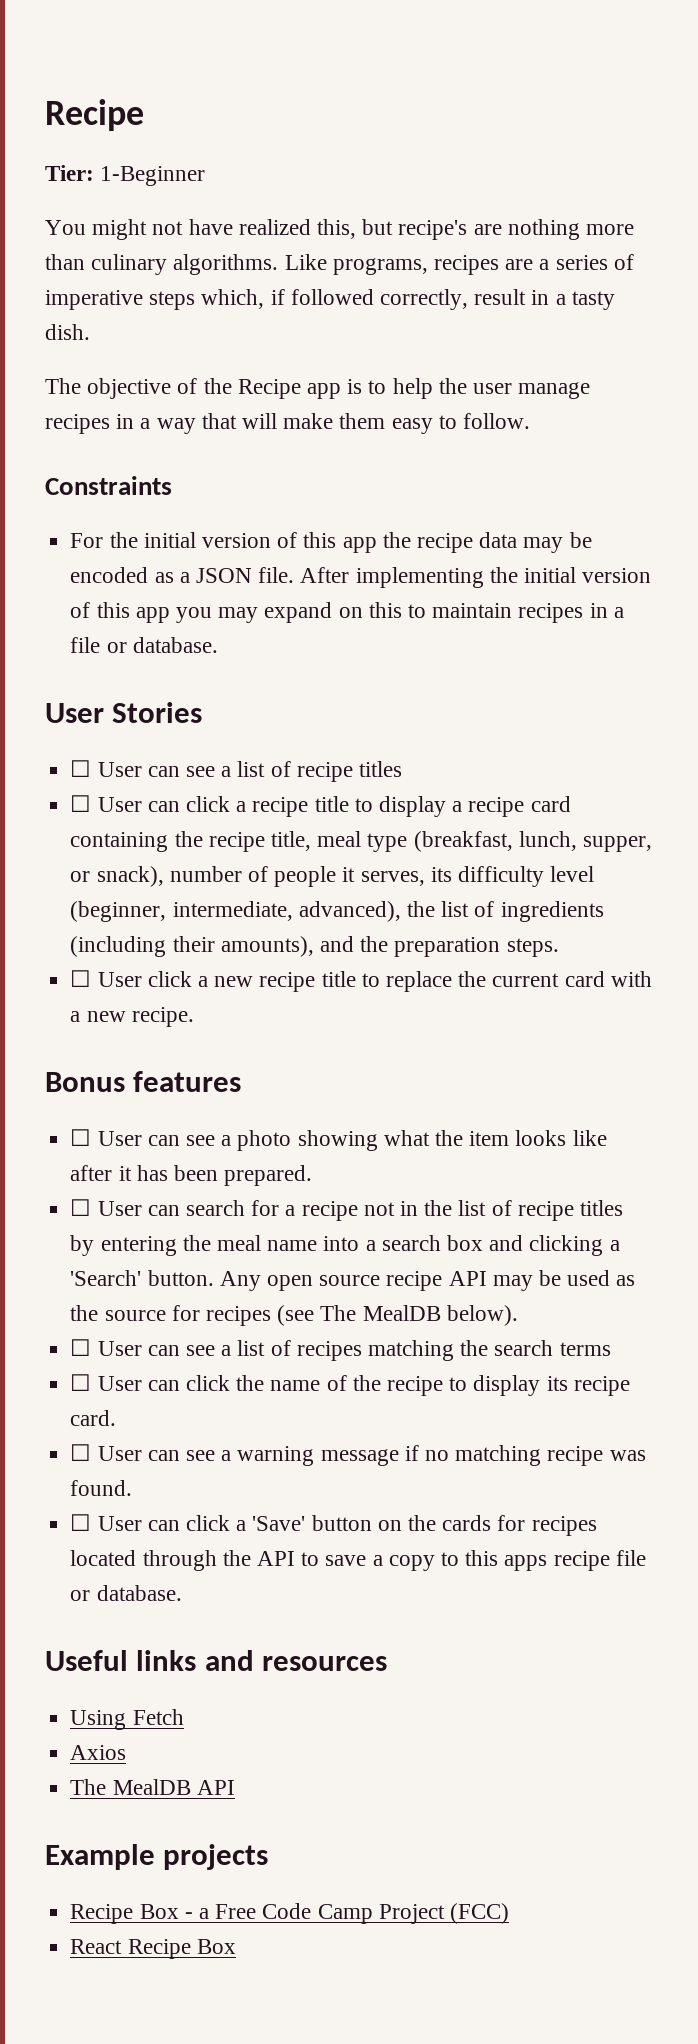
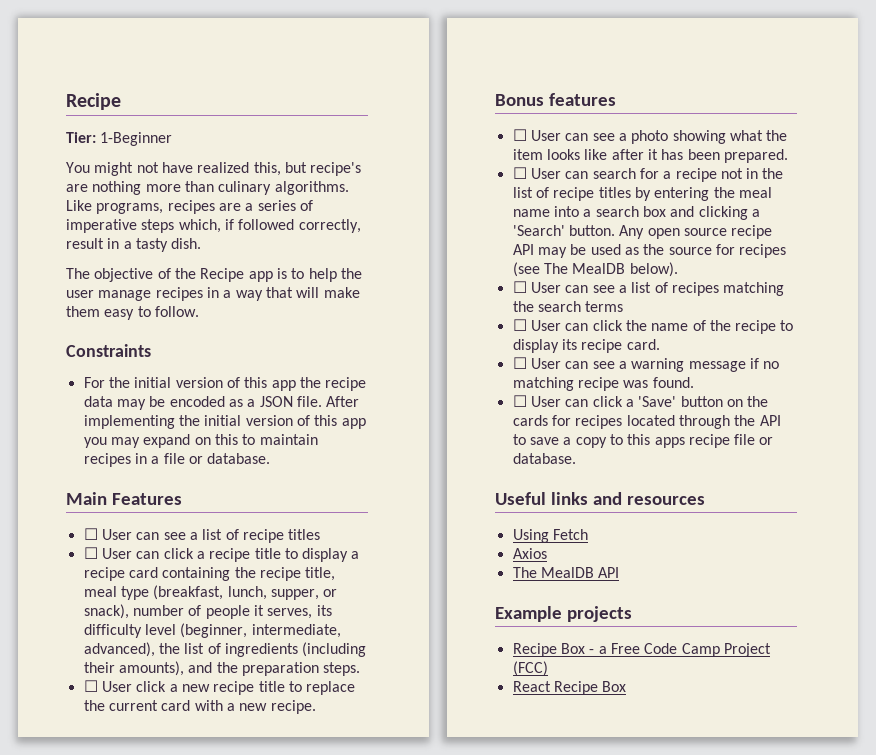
- User Stories
+ Main Features

